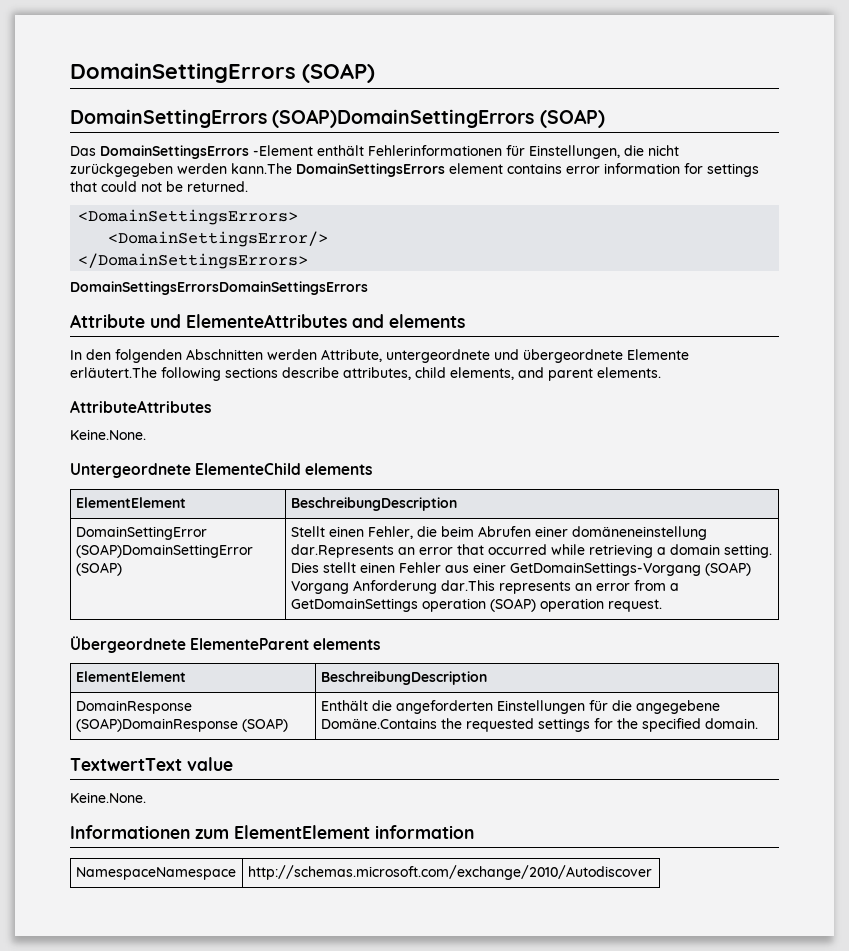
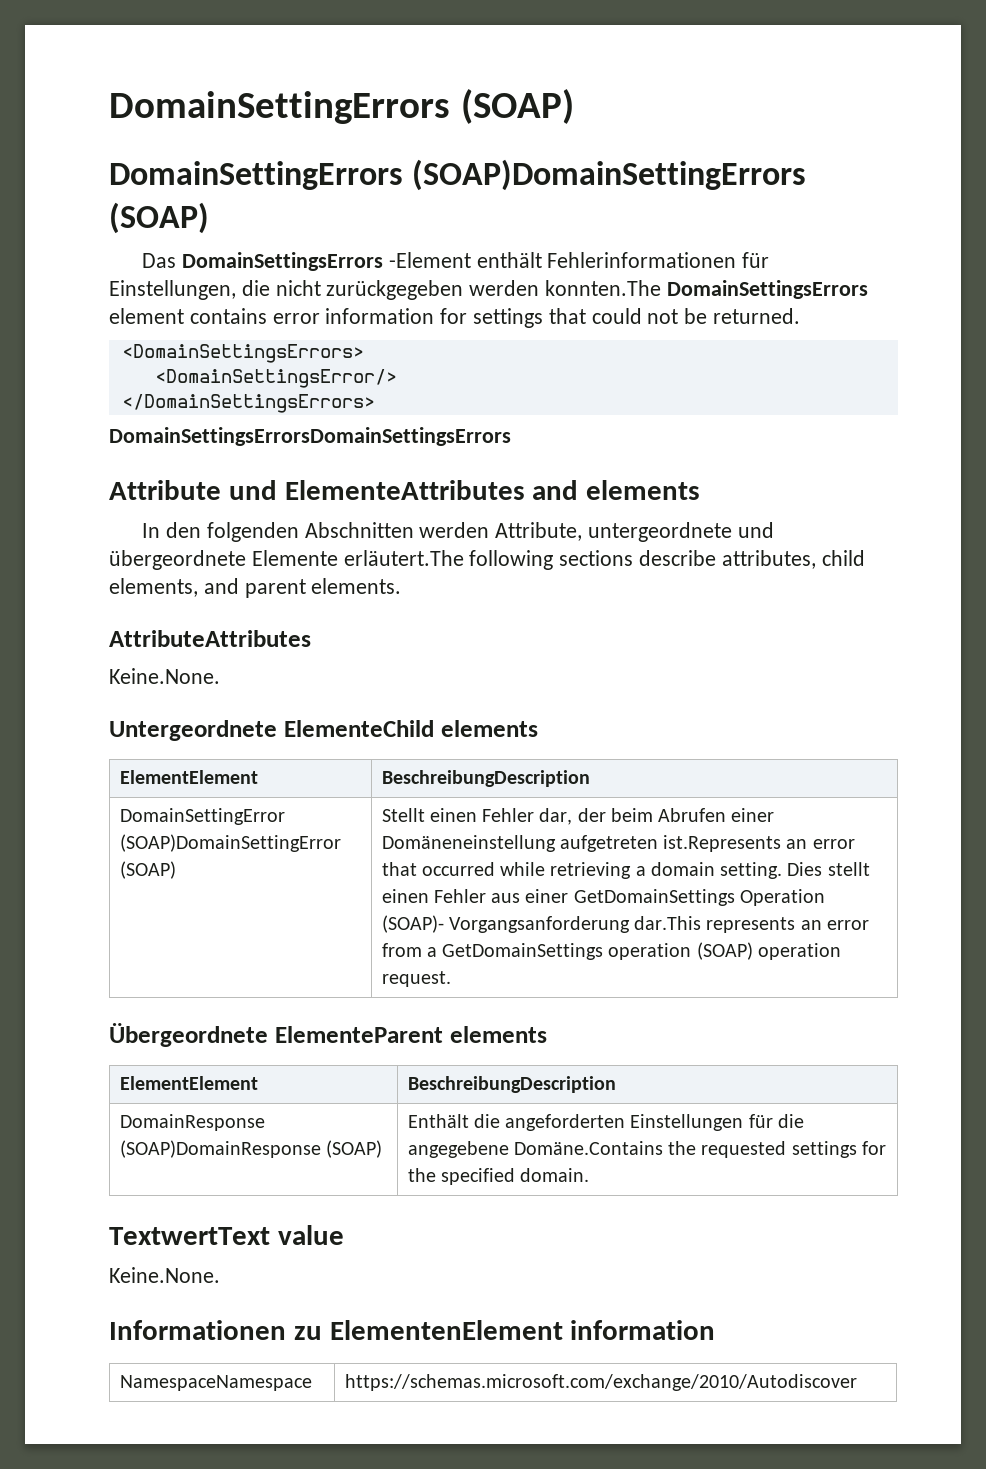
- Das DomainSettingsErrors -Element enthält Fehlerinformationen für Einstellungen, die nicht zurückgegeben werden kann.The DomainSettingsErrors element contains error information for settings that could not be returned.
+ Das DomainSettingsErrors -Element enthält Fehlerinformationen für Einstellungen, die nicht zurückgegeben werden konnten.The DomainSettingsErrors element contains error information for settings that could not be returned.
- Stellt einen Fehler, die beim Abrufen einer domäneneinstellung dar.Represents an error that occurred while retrieving a domain setting.
+ Stellt einen Fehler dar, der beim Abrufen einer Domäneneinstellung aufgetreten ist.Represents an error that occurred while retrieving a domain setting.
- Dies stellt einen Fehler aus einer GetDomainSettings-Vorgang (SOAP) Vorgang Anforderung dar.This represents an error from a GetDomainSettings operation (SOAP) operation request.
+ Dies stellt einen Fehler aus einer GetDomainSettings Operation (SOAP)- Vorgangsanforderung dar.This represents an error from a GetDomainSettings operation (SOAP) operation request.
- Informationen zum ElementElement information
+ Informationen zu ElementenElement information
- NamespaceNamespace | http://schemas.microsoft.com/exchange/2010/Autodiscover
+ NamespaceNamespace | https://schemas.microsoft.com/exchange/2010/Autodiscover

